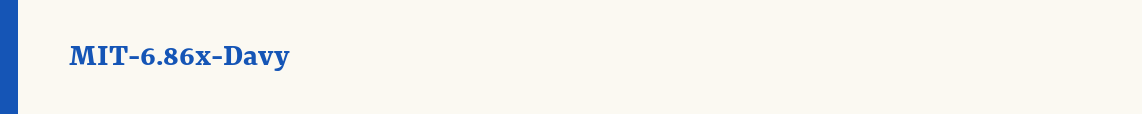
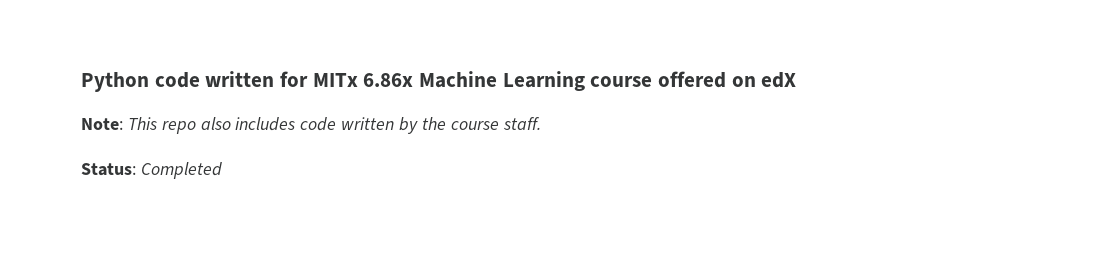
- MIT-6.86x-Davy
+ Python code written for MITx 6.86x Machine Learning course offered on edX
+ Note: This repo also includes code written by the course staff.
+ Status: Completed

